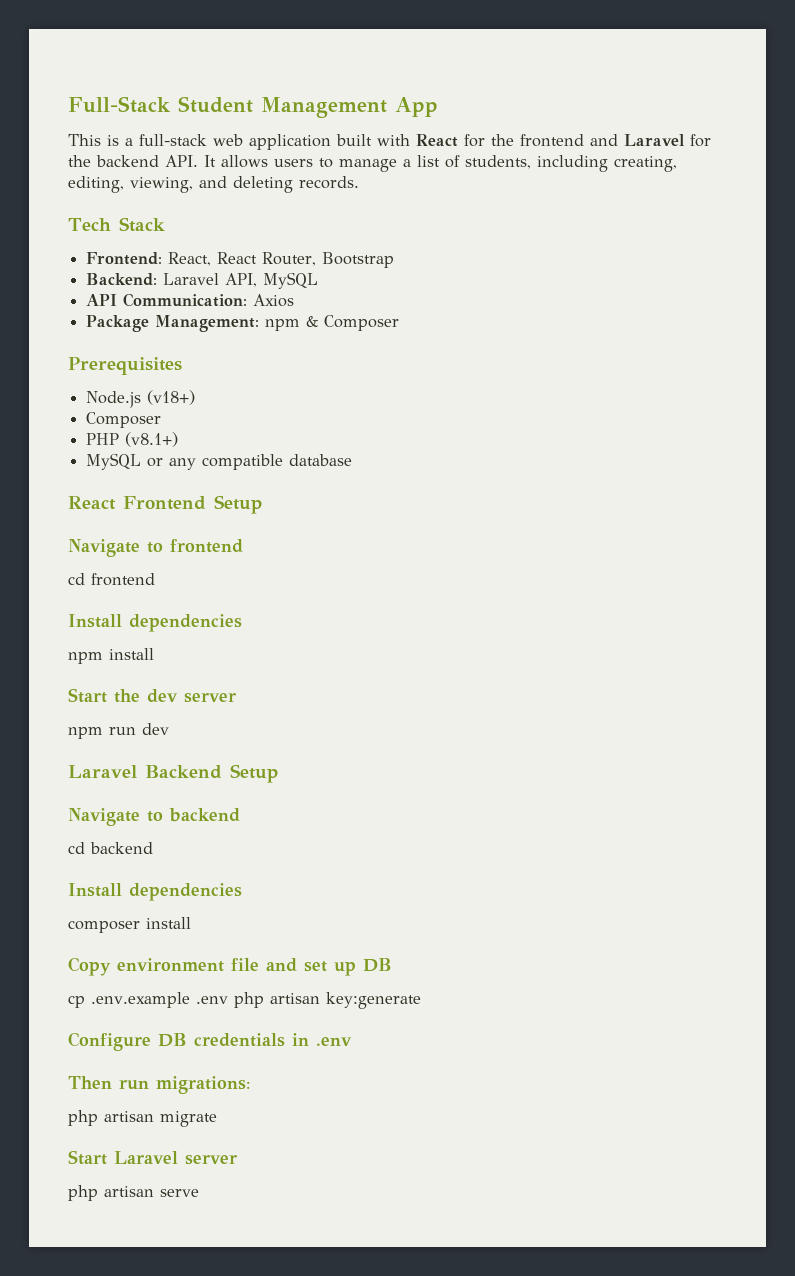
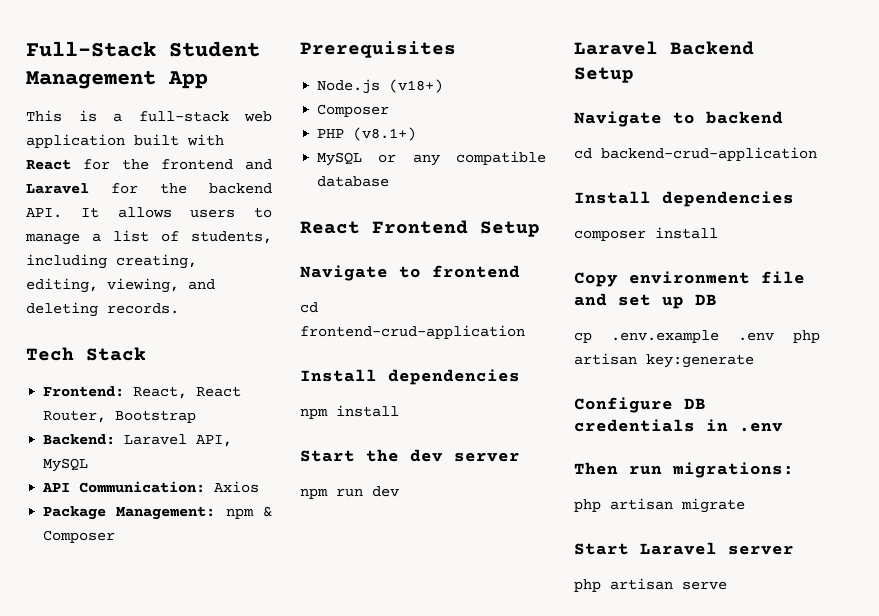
- cd frontend
+ cd frontend-crud-application
- cd backend
+ cd backend-crud-application

